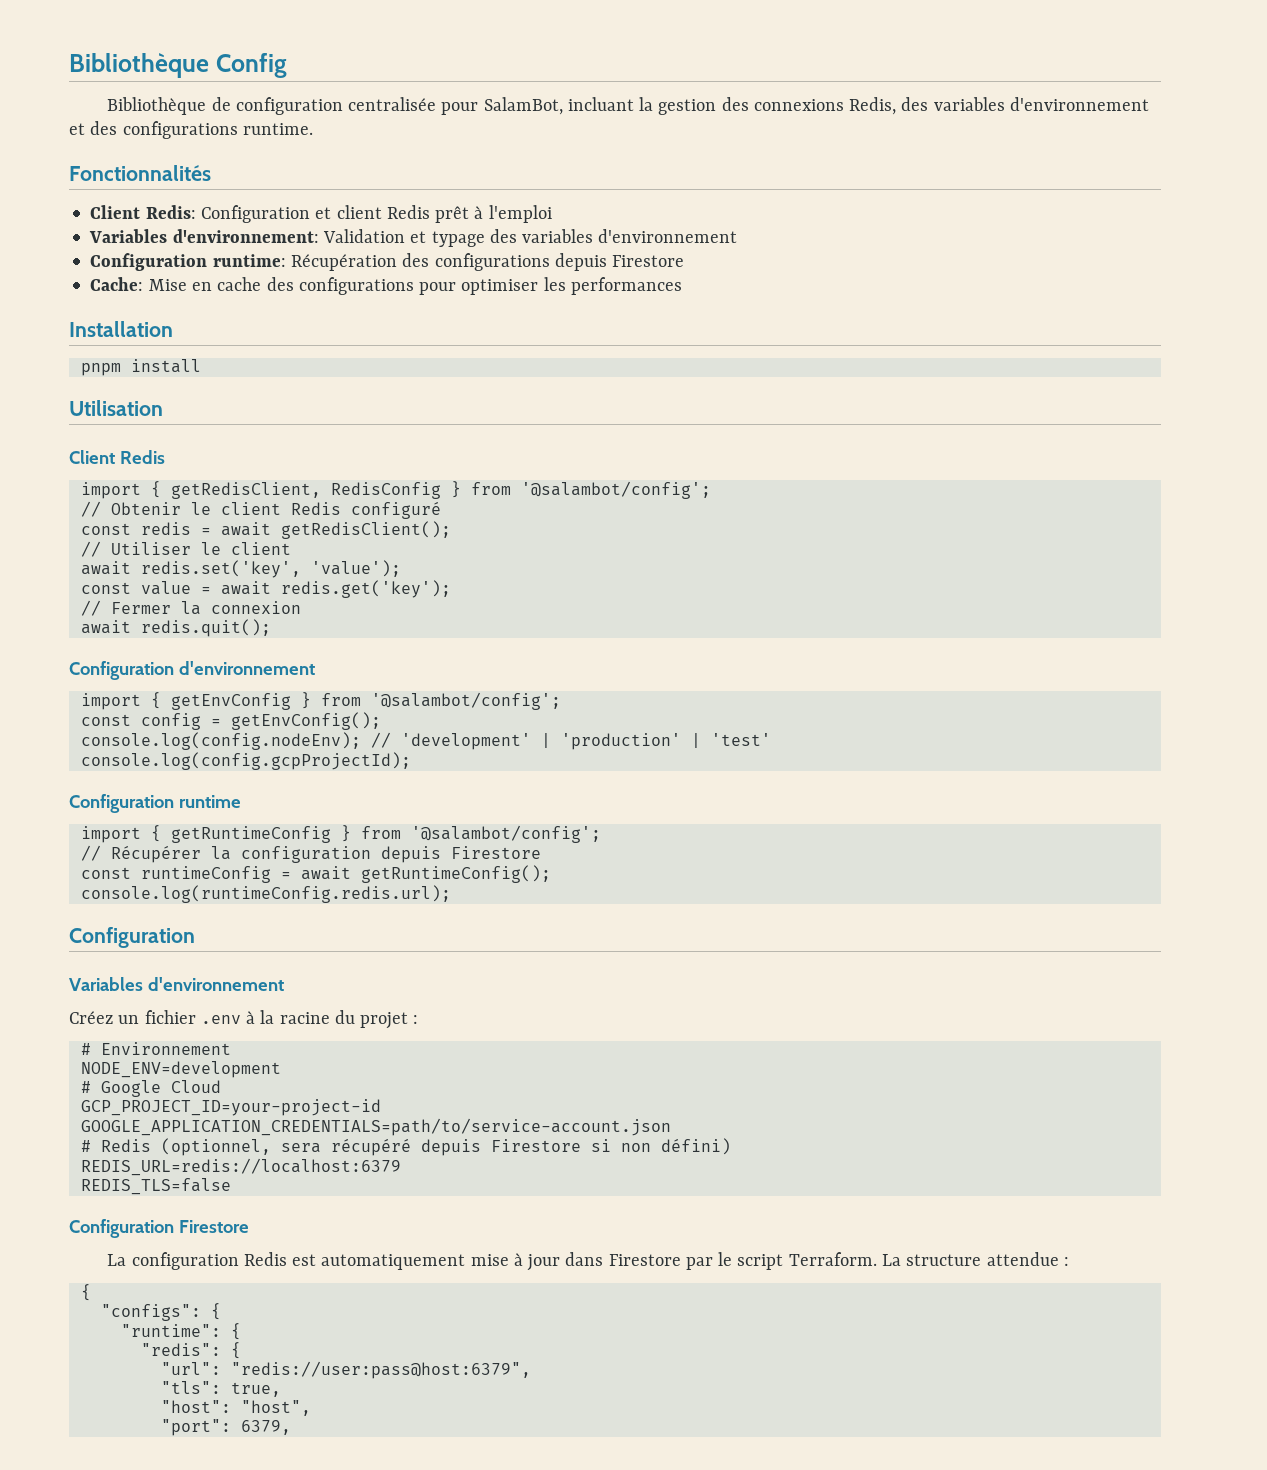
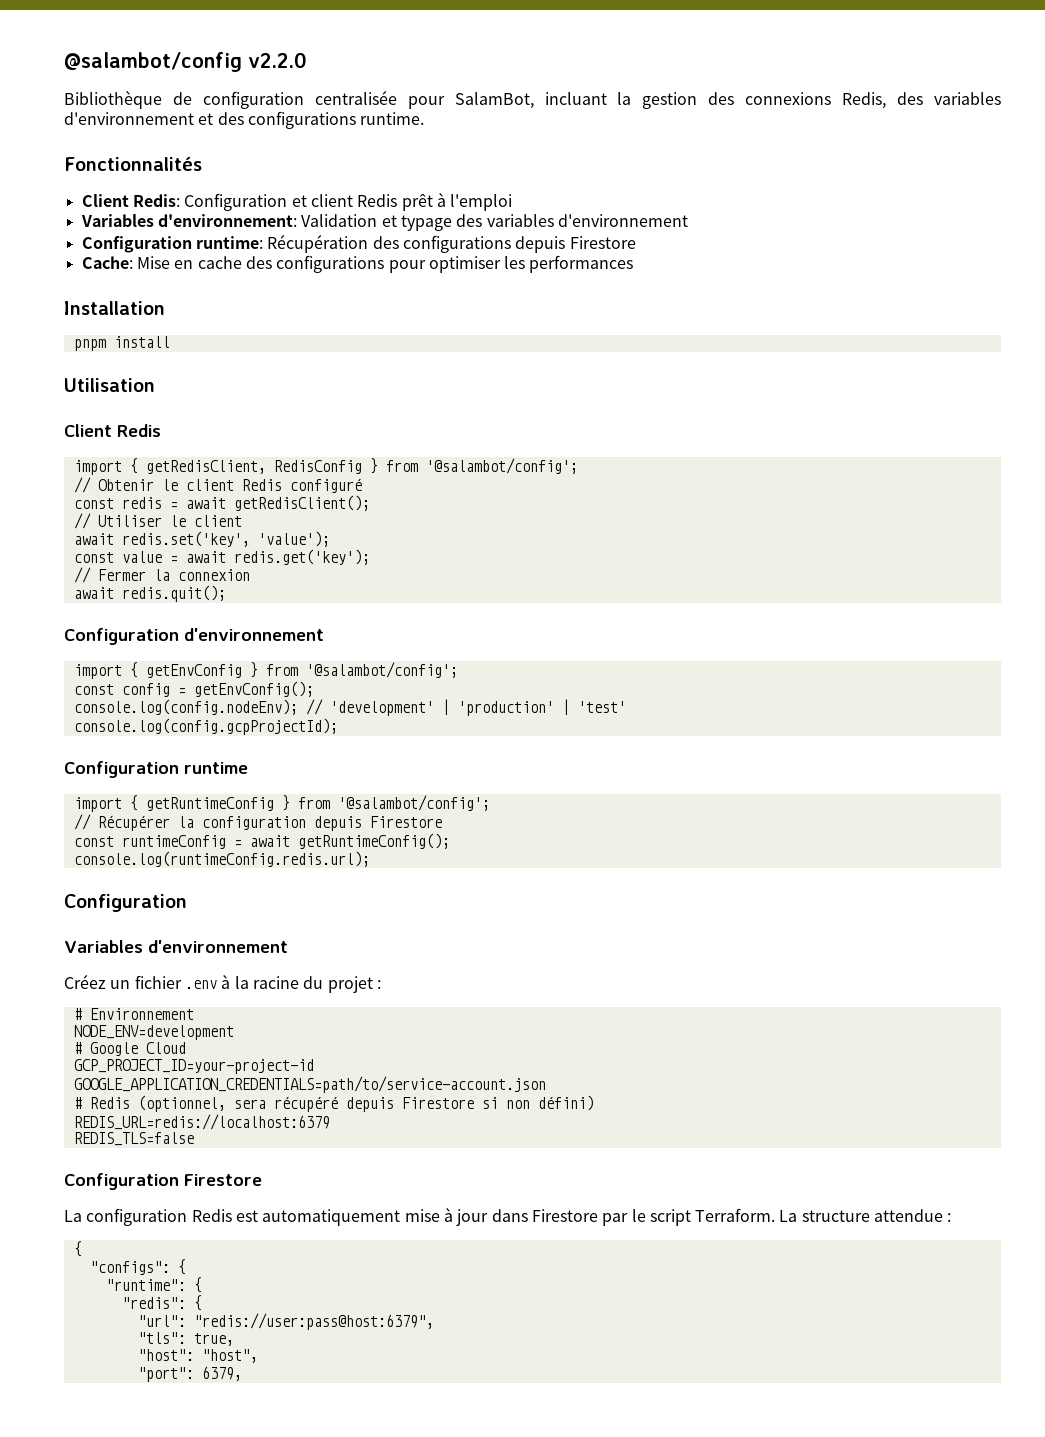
- Bibliothèque Config
+ @salambot/config v2.2.0

